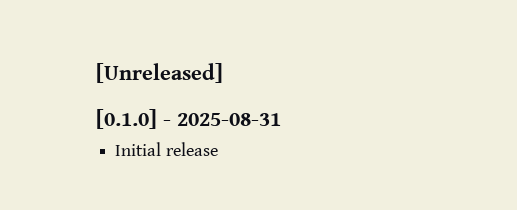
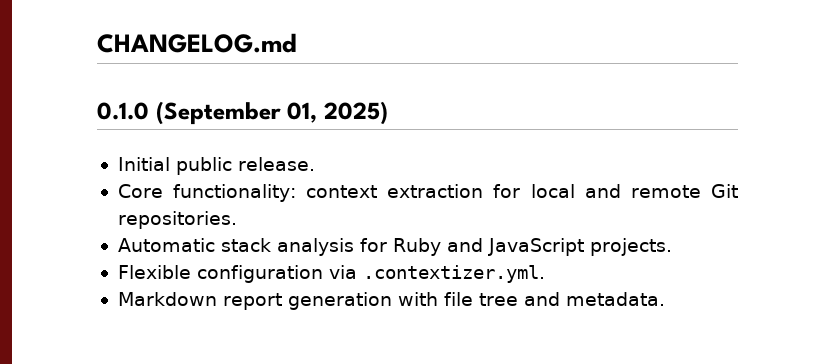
- [Unreleased]
- [0.1.0] - 2025-08-31
- Initial release
+ CHANGELOG.md
+ 0.1.0 (September 01, 2025)
+ Initial public release.
+ Core functionality: context extraction for local and remote Git repositories.
+ Automatic stack analysis for Ruby and JavaScript projects.
+ Flexible configuration via .contextizer.yml.
+ Markdown report generation with file tree and metadata.

